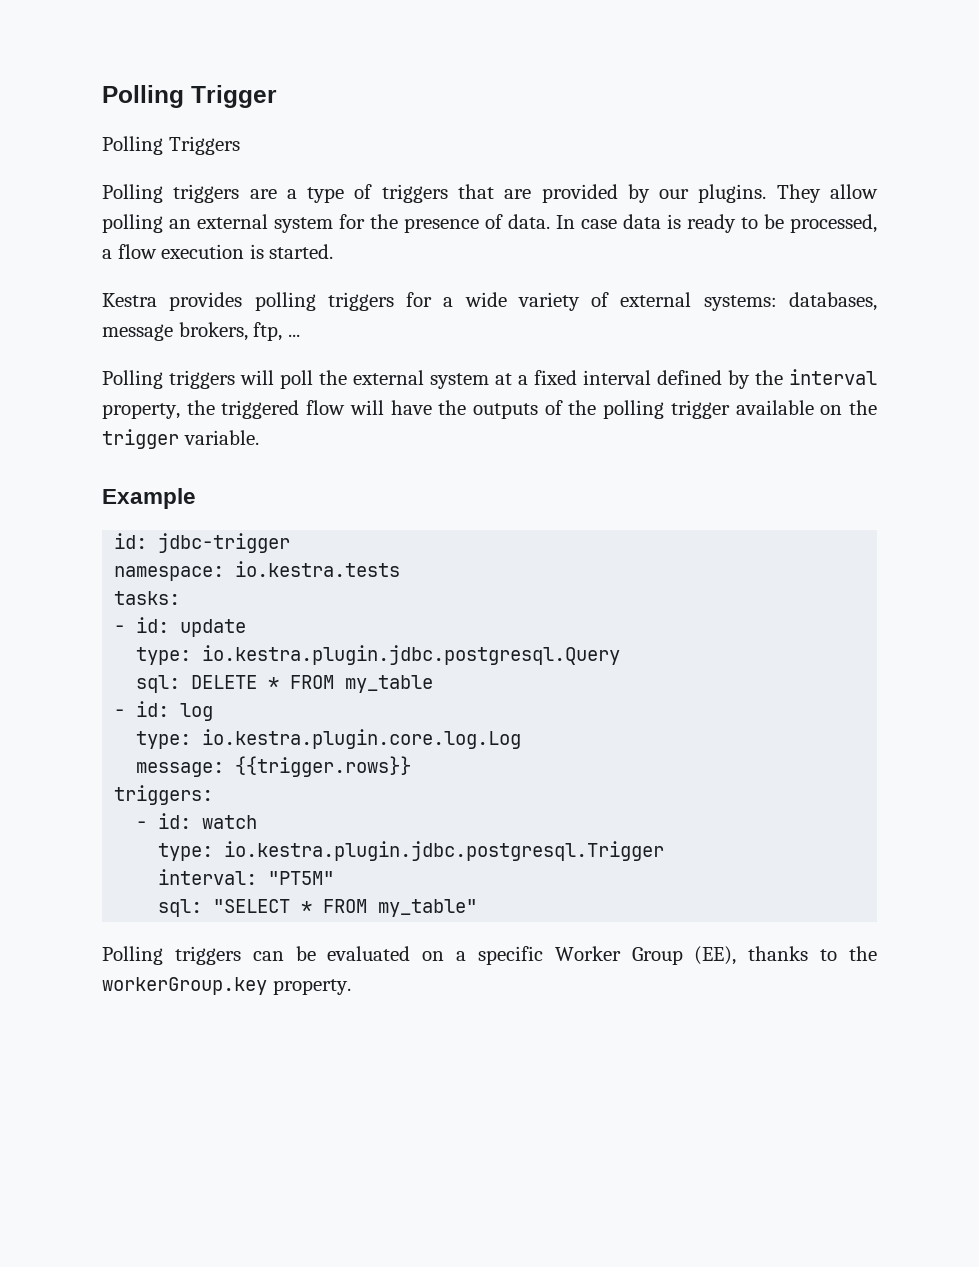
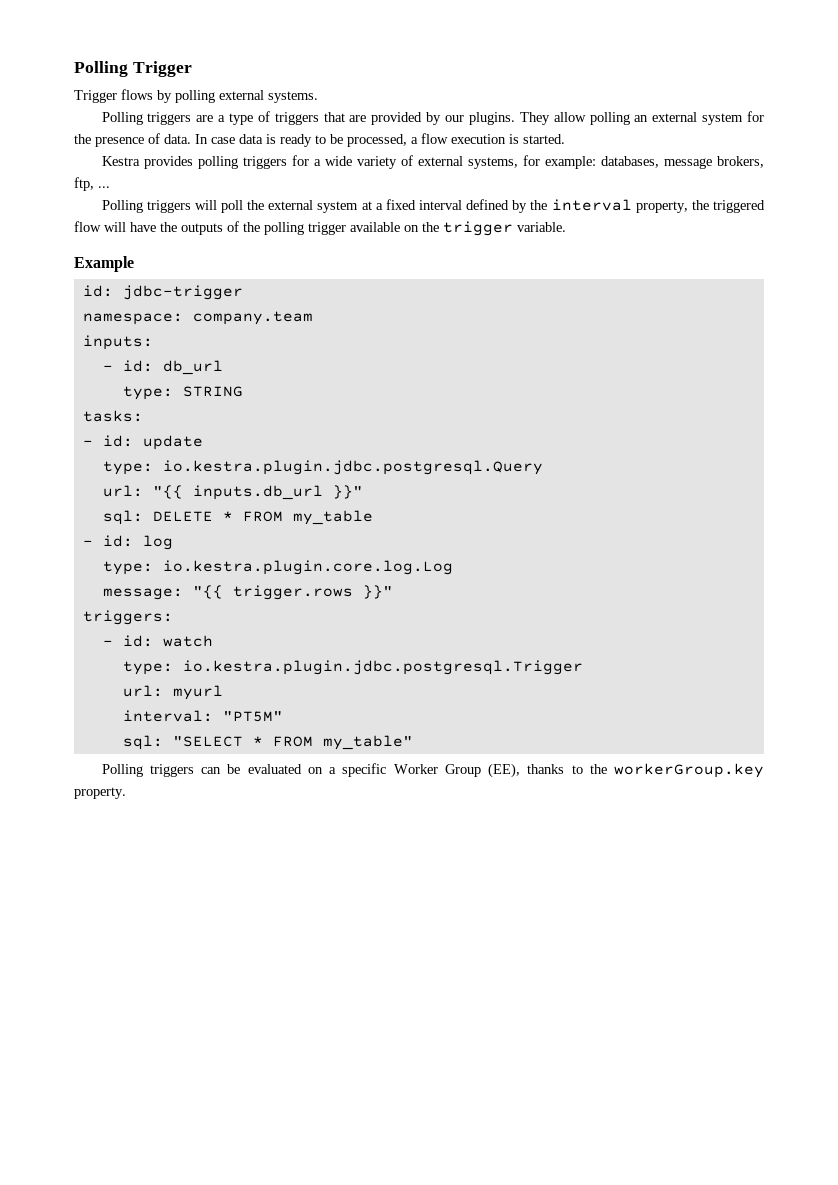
- Polling Triggers
+ Trigger flows by polling external systems.
- Kestra provides polling triggers for a wide variety of external systems: databases, message brokers, ftp, ...
+ Kestra provides polling triggers for a wide variety of external systems, for example: databases, message brokers, ftp, ...
- namespace: io.kestra.tests
+ namespace: company.team
+ inputs:
+ - id: db_url
+ type: STRING
+ url: "{{ inputs.db_url }}"
- message: {{trigger.rows}}
+ message: "{{ trigger.rows }}"
+ url: myurl

